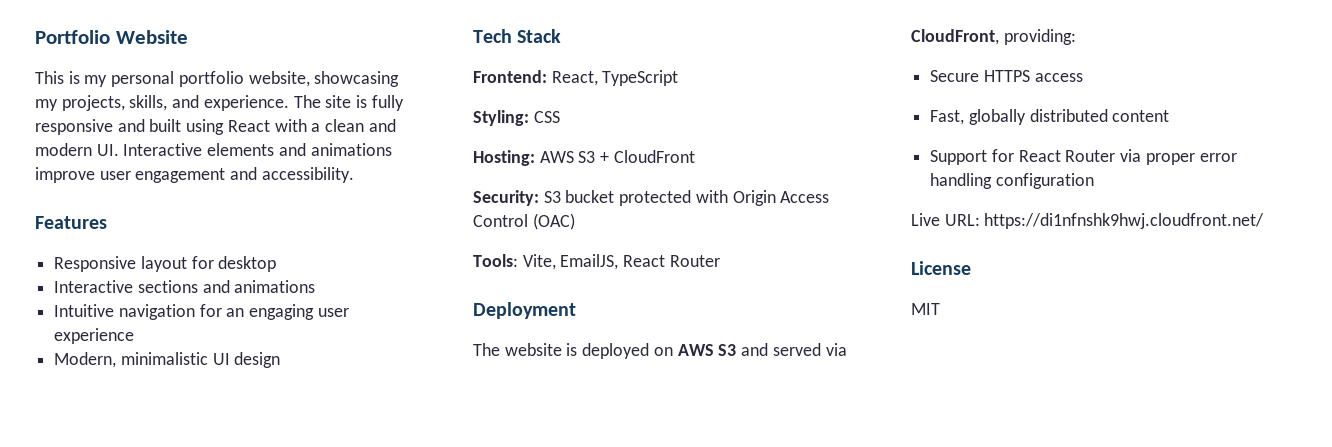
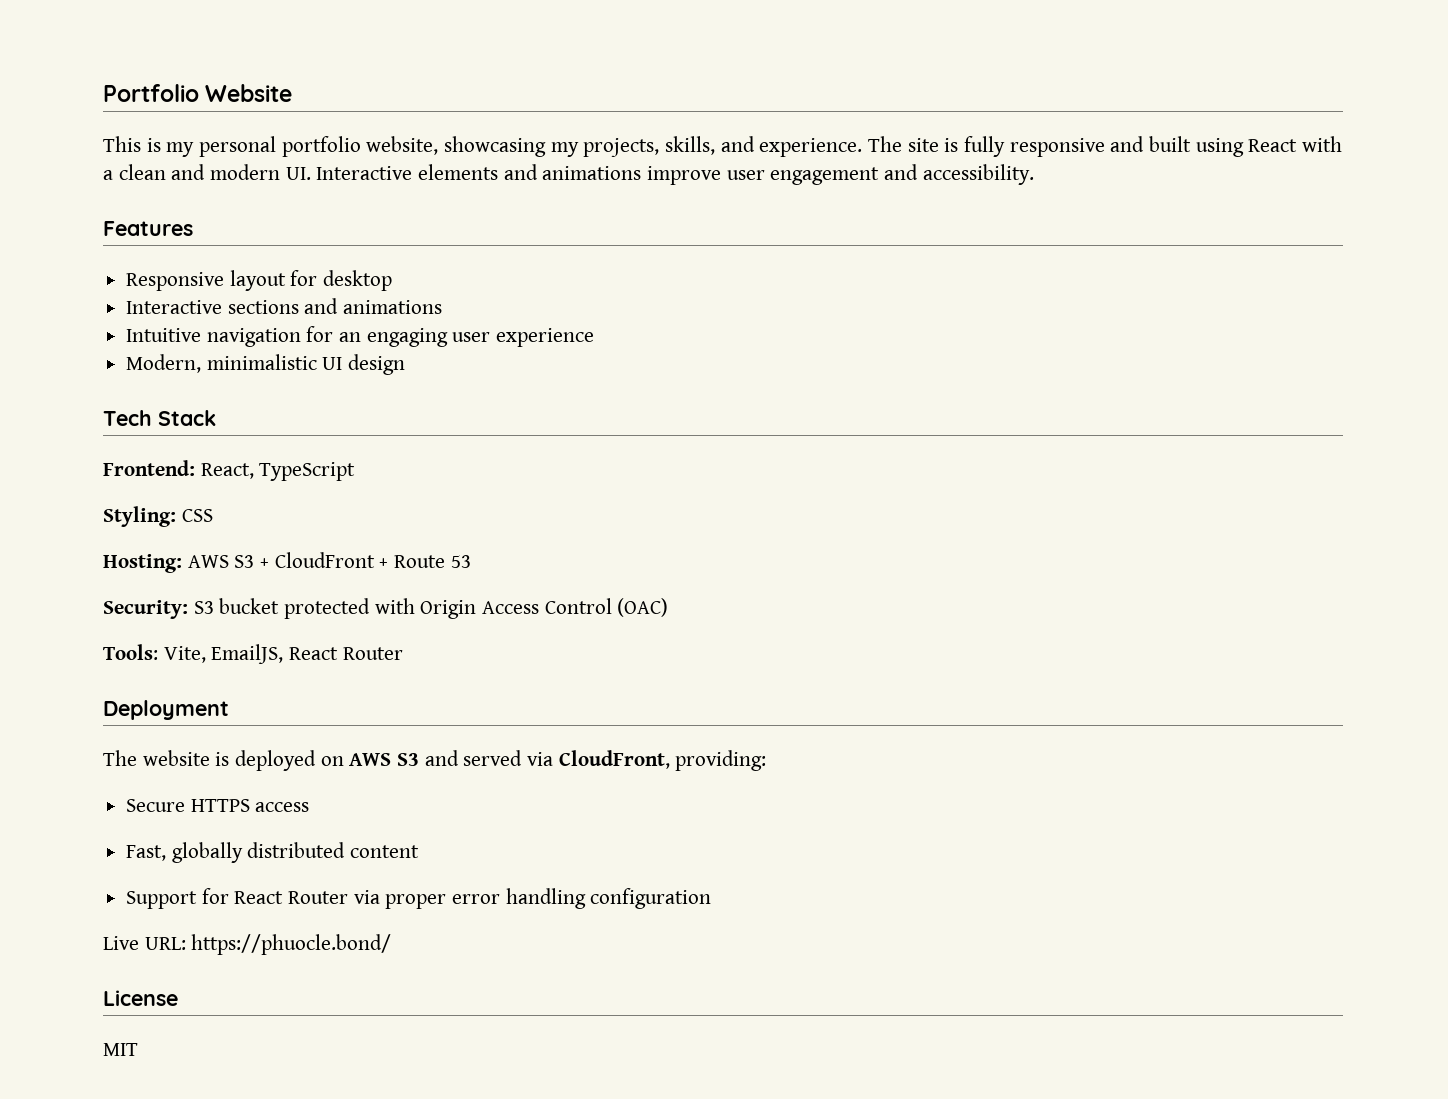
- Hosting: AWS S3 + CloudFront
+ Hosting: AWS S3 + CloudFront + Route 53
- Live URL: https://di1nfnshk9hwj.cloudfront.net/
+ Live URL: https://phuocle.bond/

